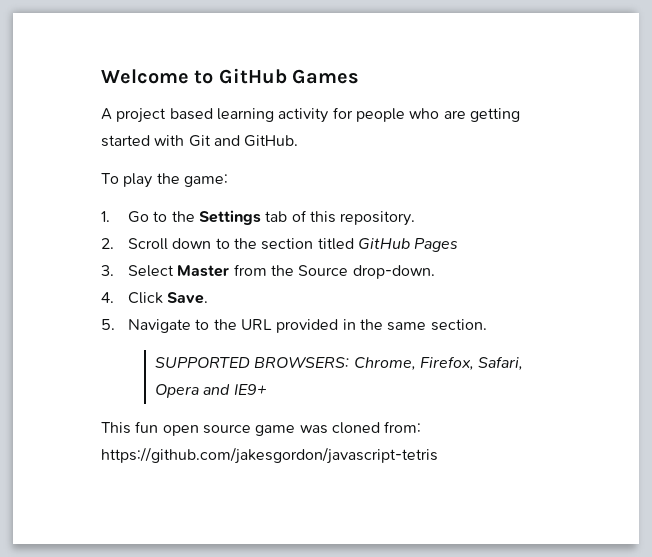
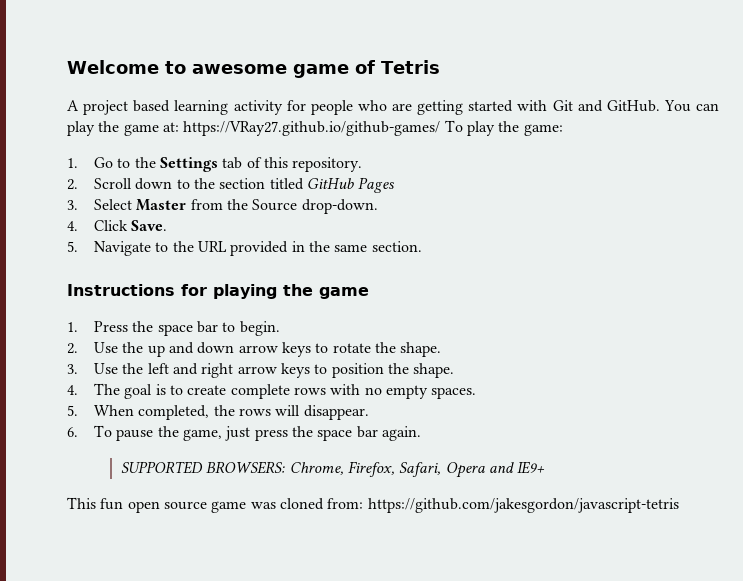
- Welcome to GitHub Games
+ Welcome to awesome game of Tetris
- A project based learning activity for people who are getting started with Git and GitHub.
- To play the game:
+ A project based learning activity for people who are getting started with Git and GitHub. You can play the game at: https://VRay27.github.io/github-games/ To play the game:
+ Instructions for playing the game
+ 1. Press the space bar to begin.
+ 2. Use the up and down arrow keys to rotate the shape.
+ 3. Use the left and right arrow keys to position the shape.
+ 4. The goal is to create complete rows with no empty spaces.
+ 5. When completed, the rows will disappear.
+ 6. To pause the game, just press the space bar again.

